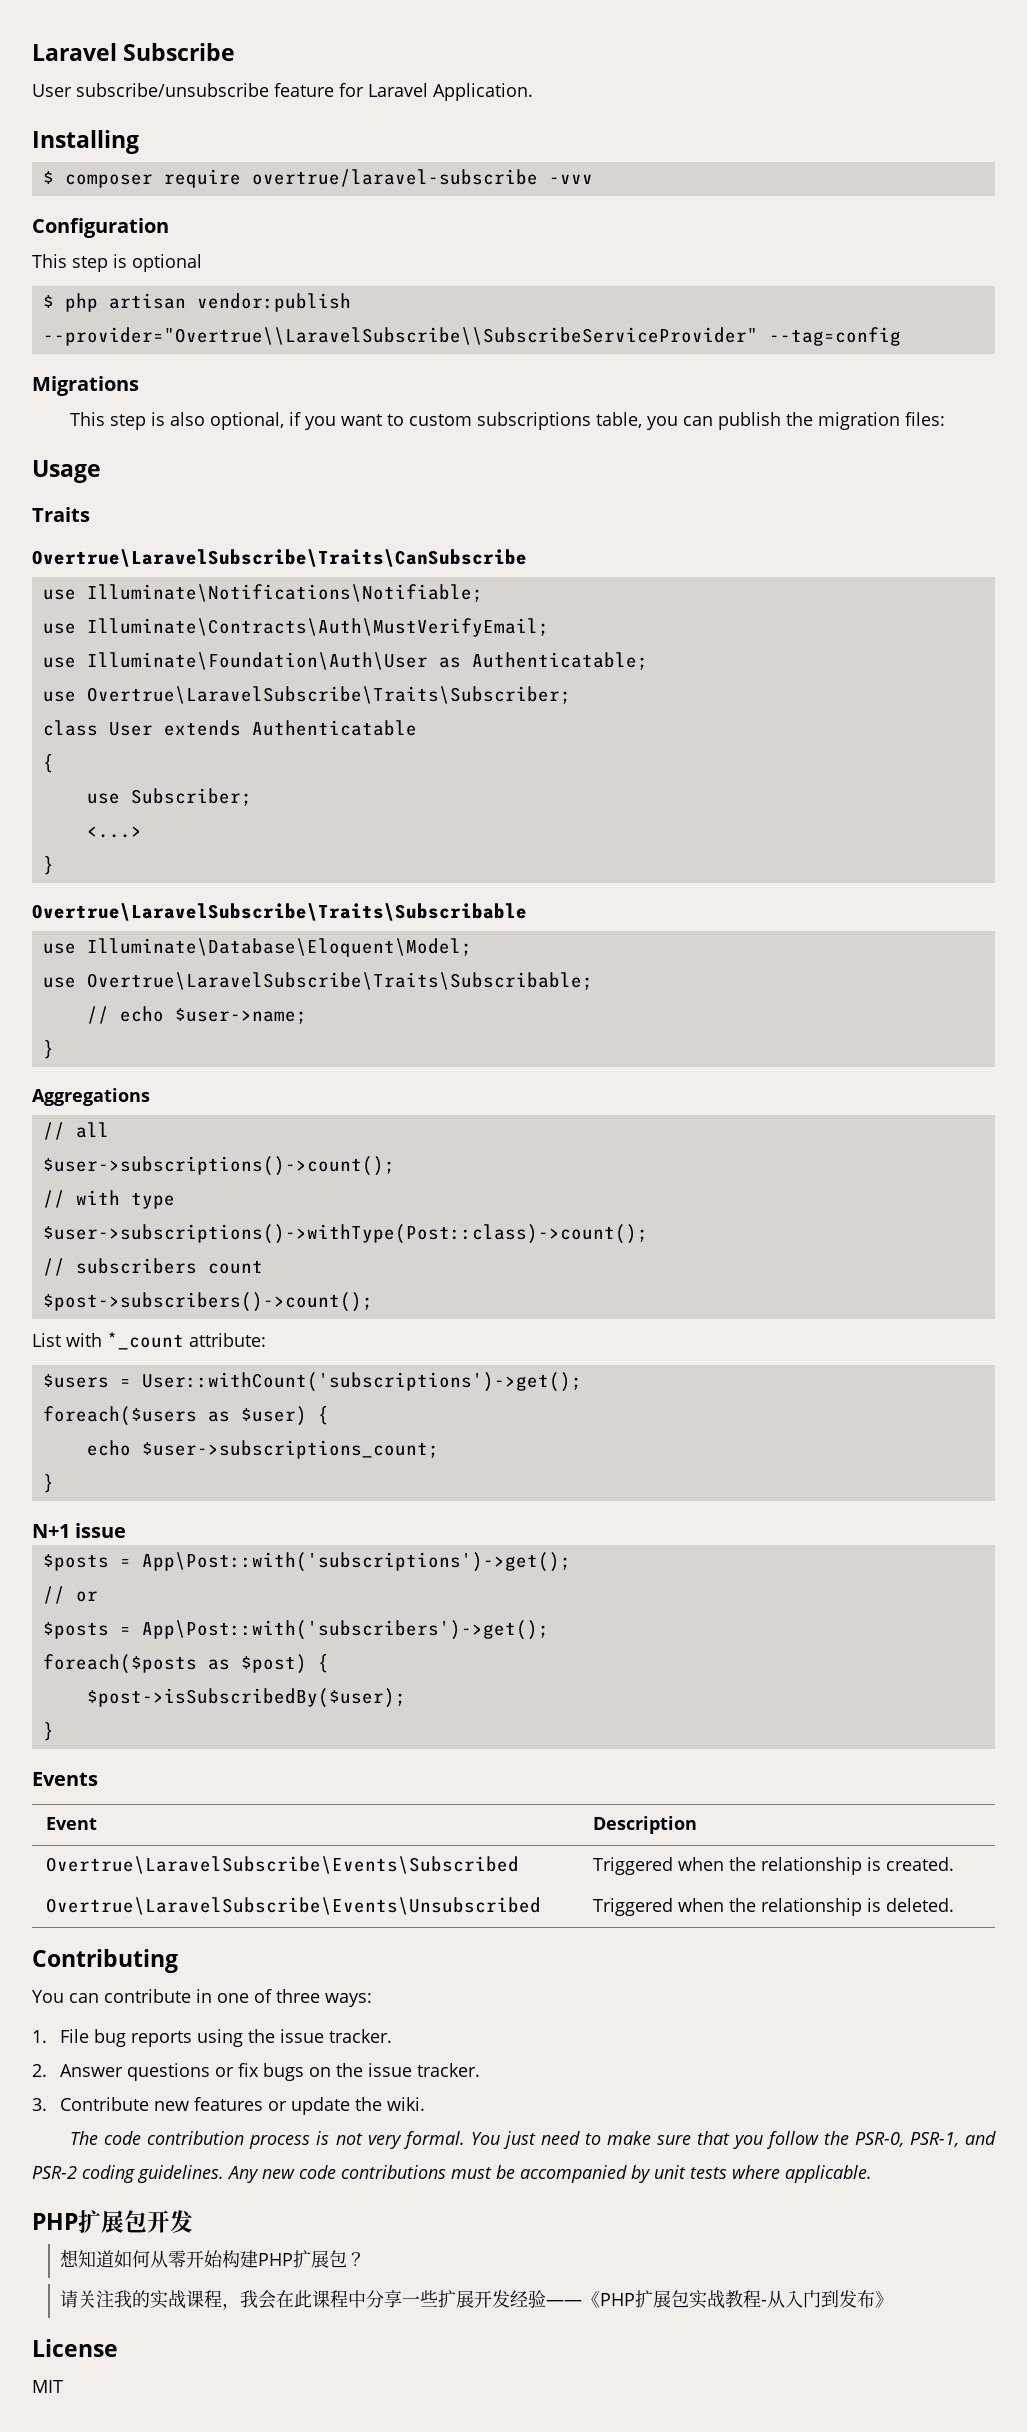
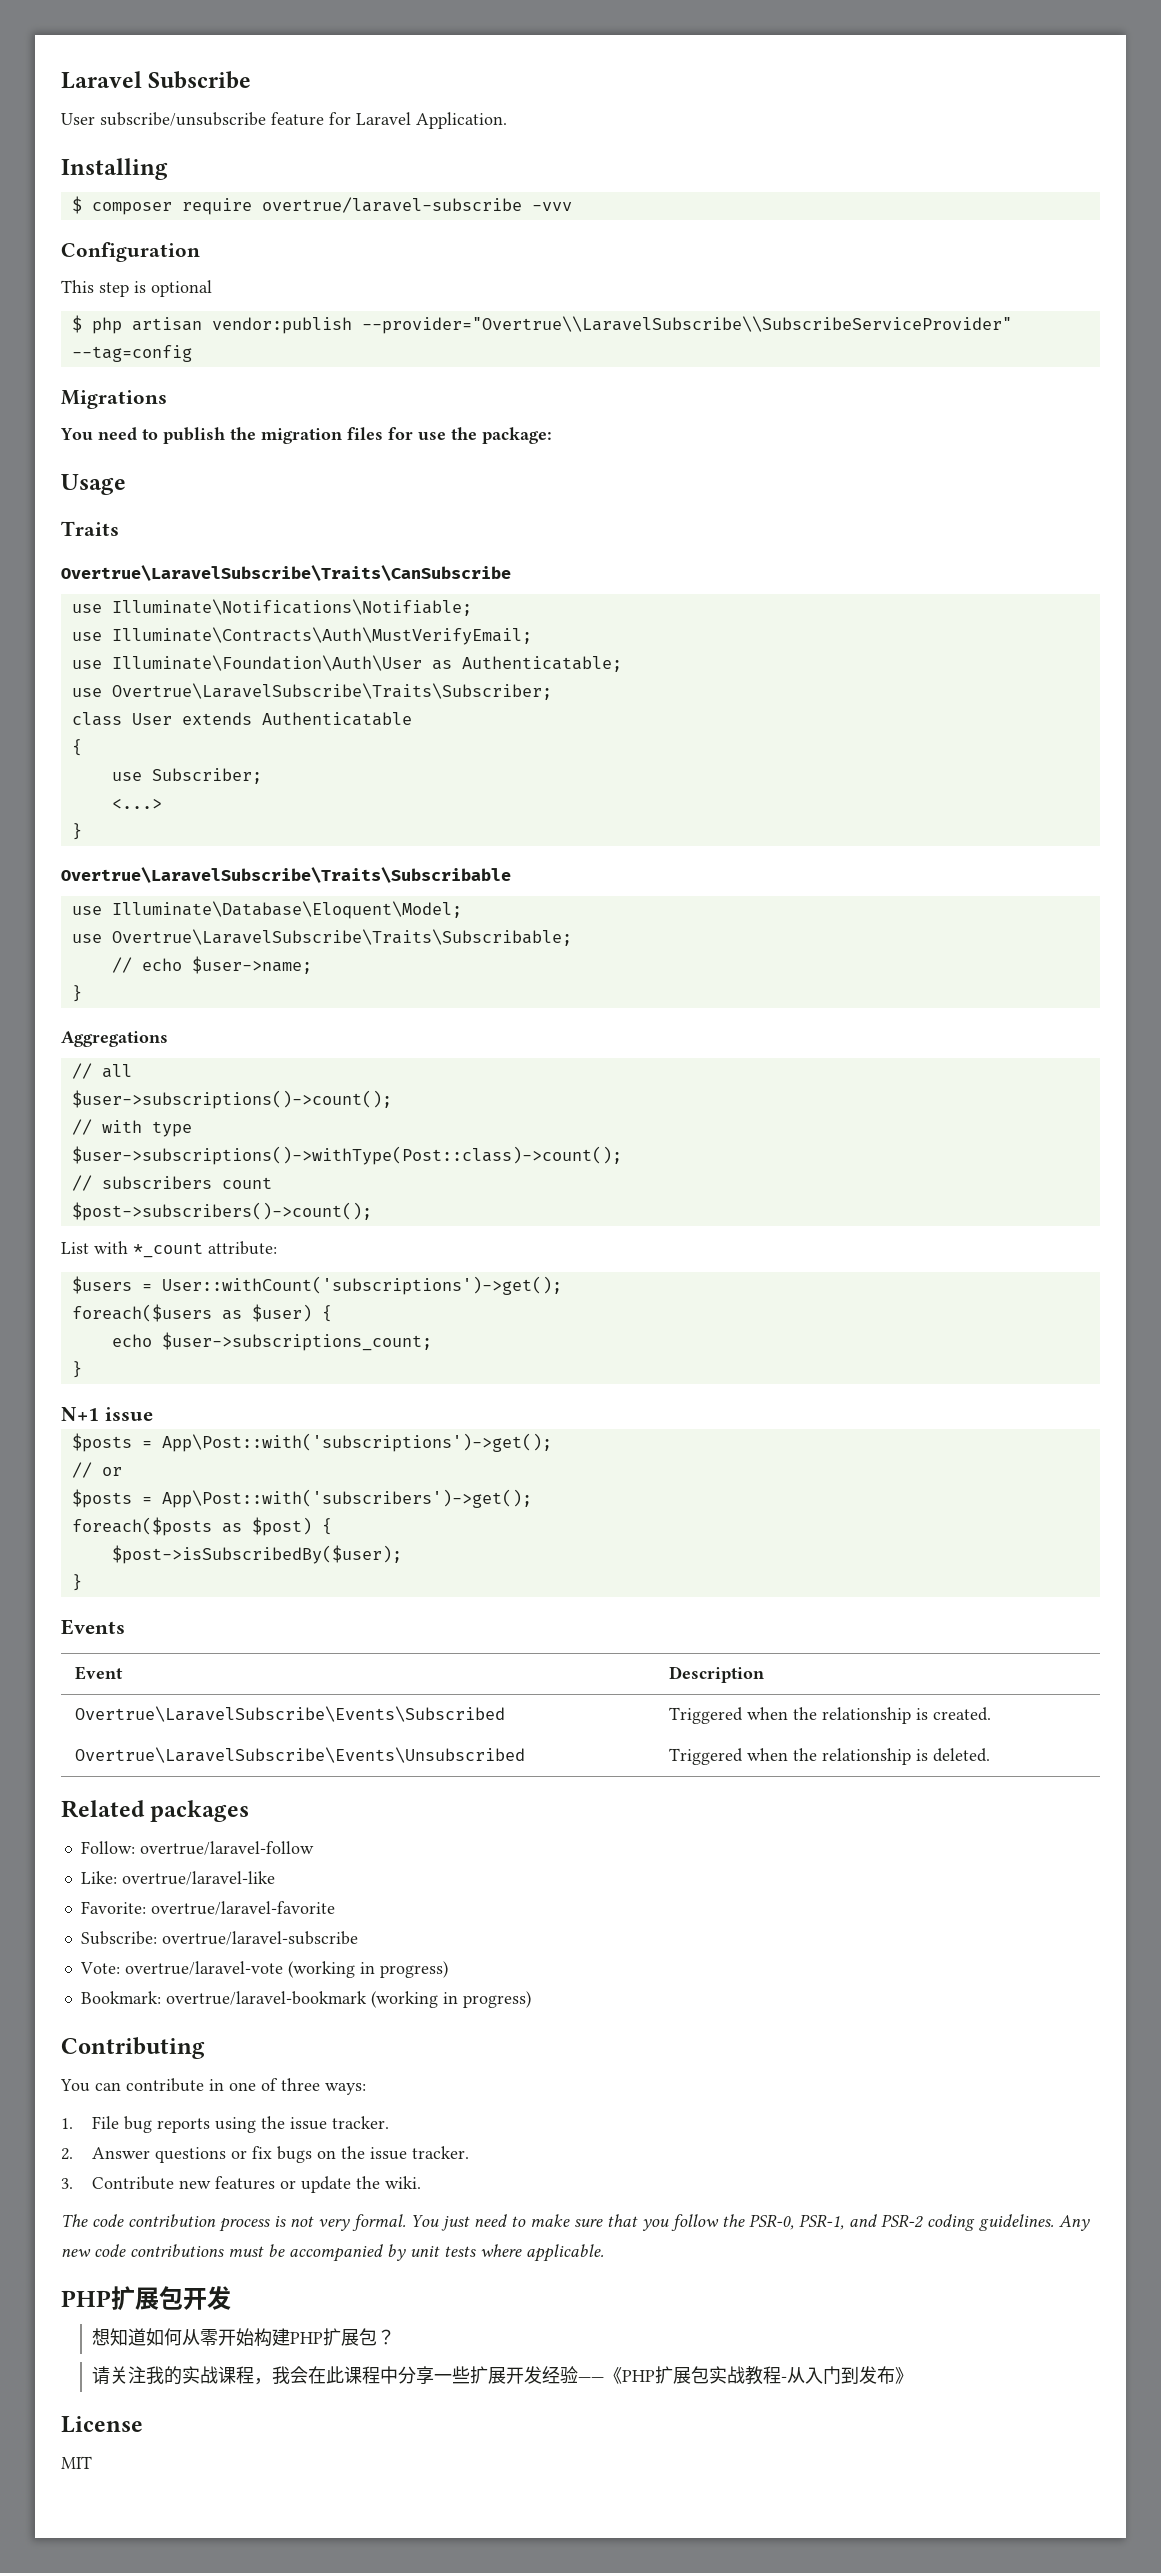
- This step is also optional, if you want to custom subscriptions table, you can publish the migration files:
+ You need to publish the migration files for use the package:
+ Related packages
+ Follow: overtrue/laravel-follow
+ Like: overtrue/laravel-like
+ Favorite: overtrue/laravel-favorite
+ Subscribe: overtrue/laravel-subscribe
+ Vote: overtrue/laravel-vote (working in progress)
+ Bookmark: overtrue/laravel-bookmark (working in progress)

